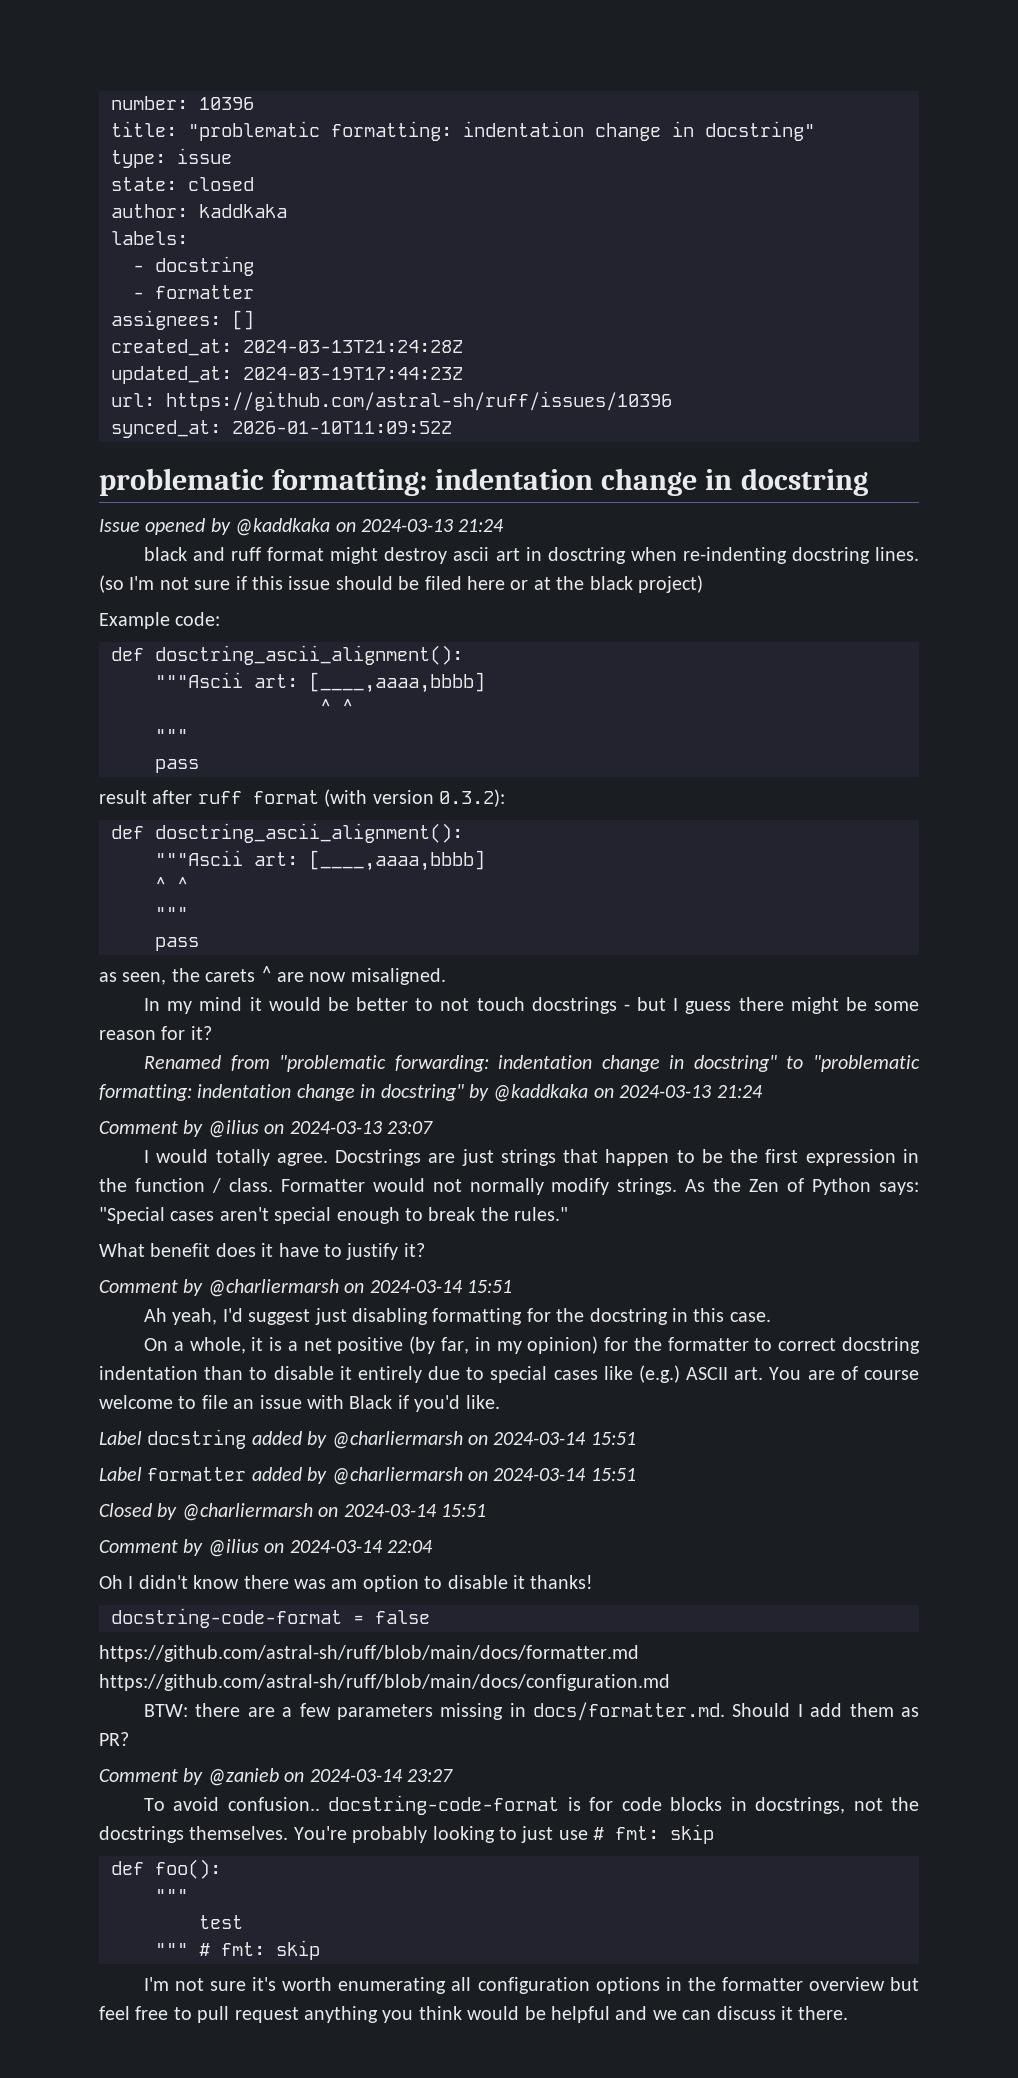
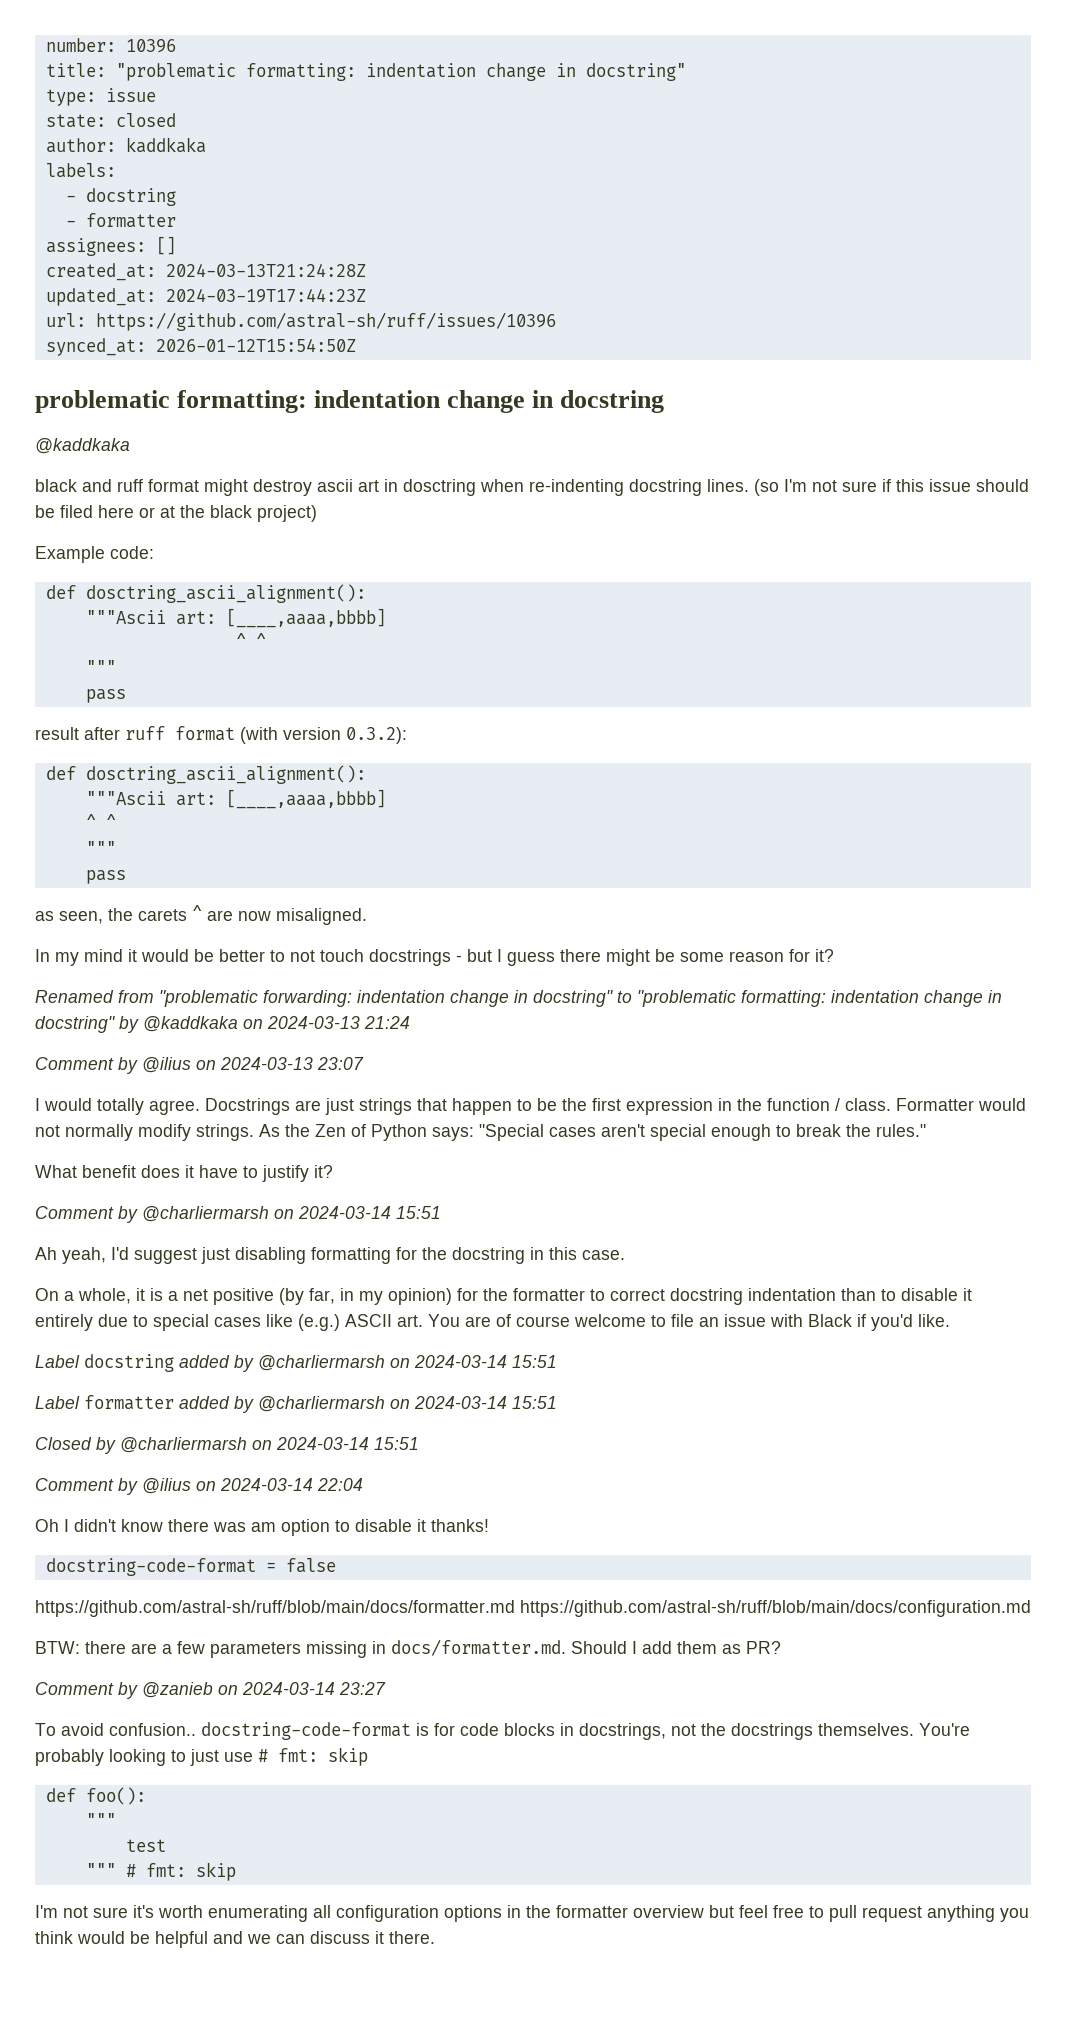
- synced_at: 2026-01-10T11:09:52Z
+ synced_at: 2026-01-12T15:54:50Z
  problematic formatting: indentation change in docstring
- Issue opened by @kaddkaka on 2024-03-13 21:24
+ @kaddkaka

